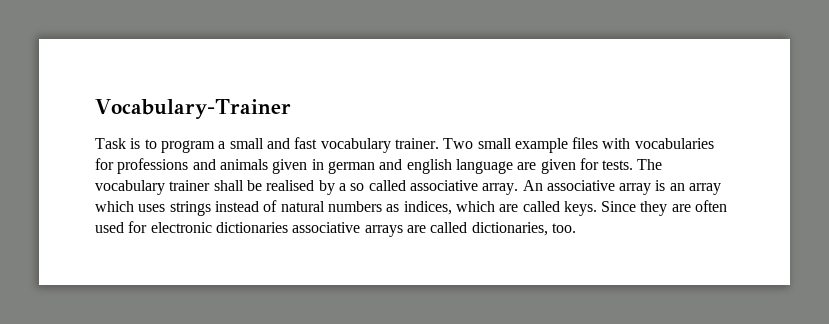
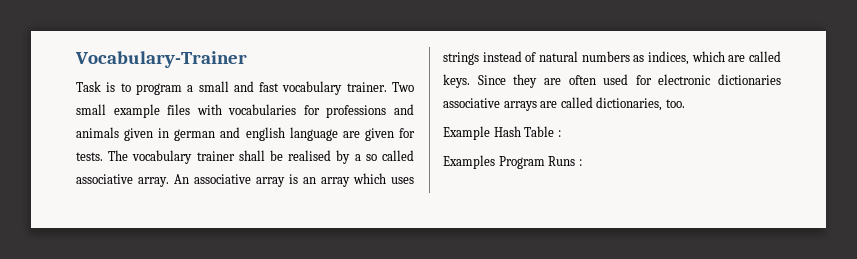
+ Example Hash Table :
+ Examples Program Runs :

